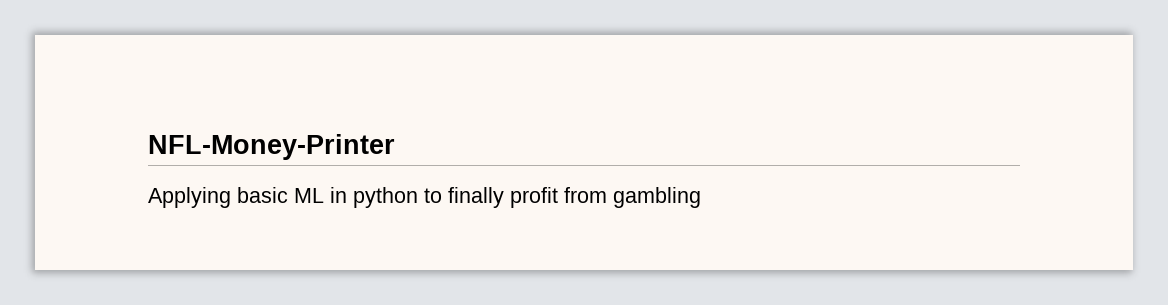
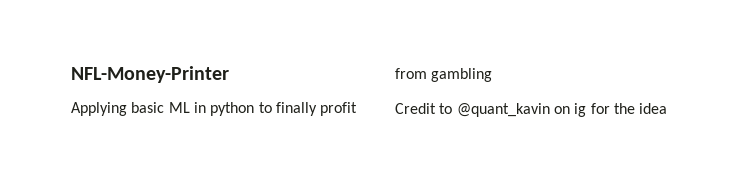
+ Credit to @quant_kavin on ig for the idea

